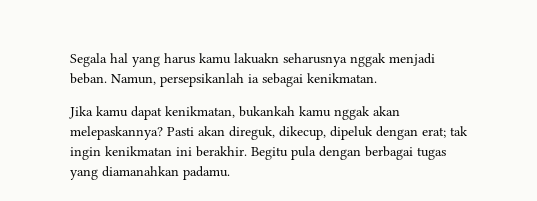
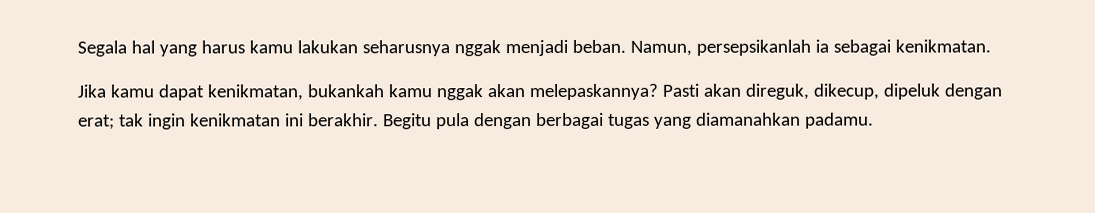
- Segala hal yang harus kamu lakuakn seharusnya nggak menjadi beban.
+ Segala hal yang harus kamu lakukan seharusnya nggak menjadi beban.

